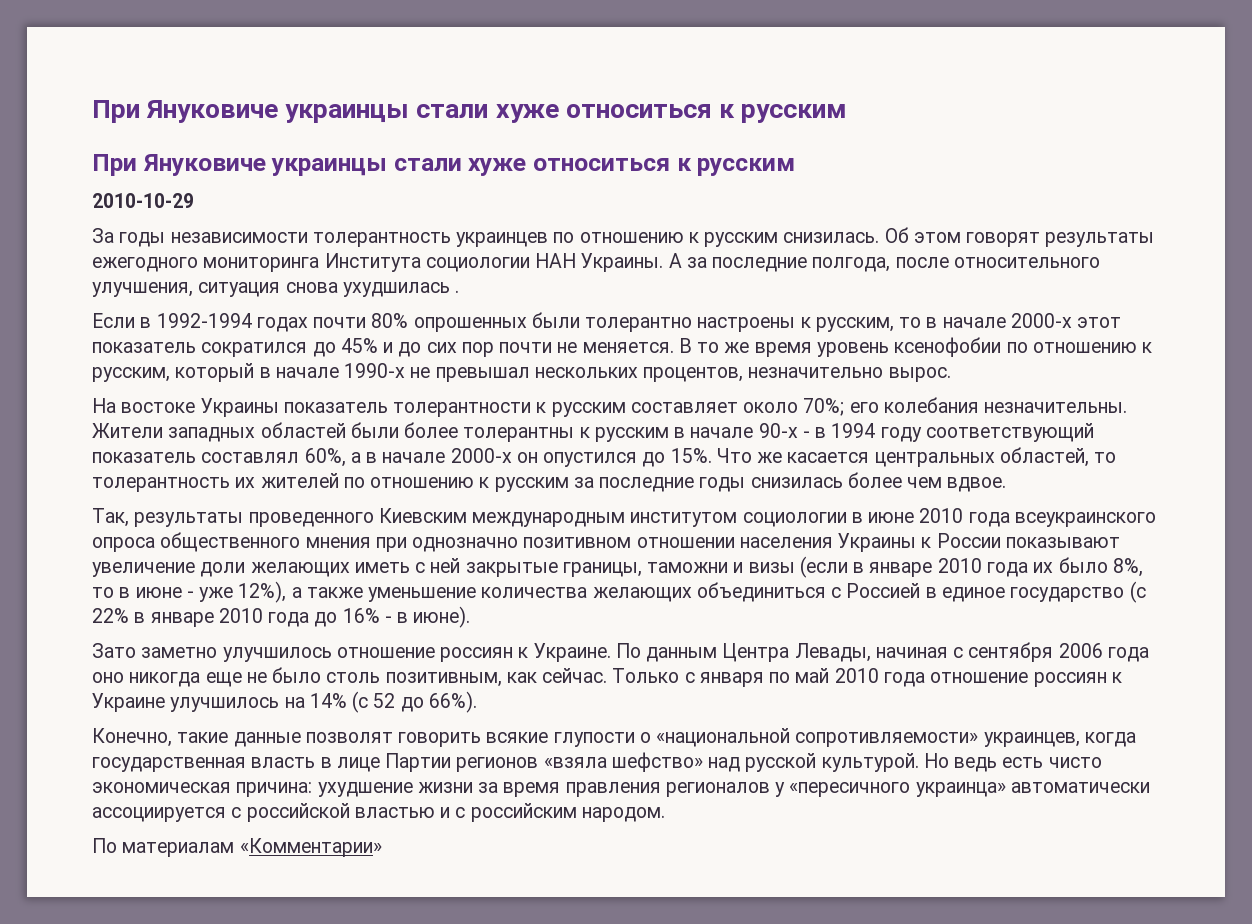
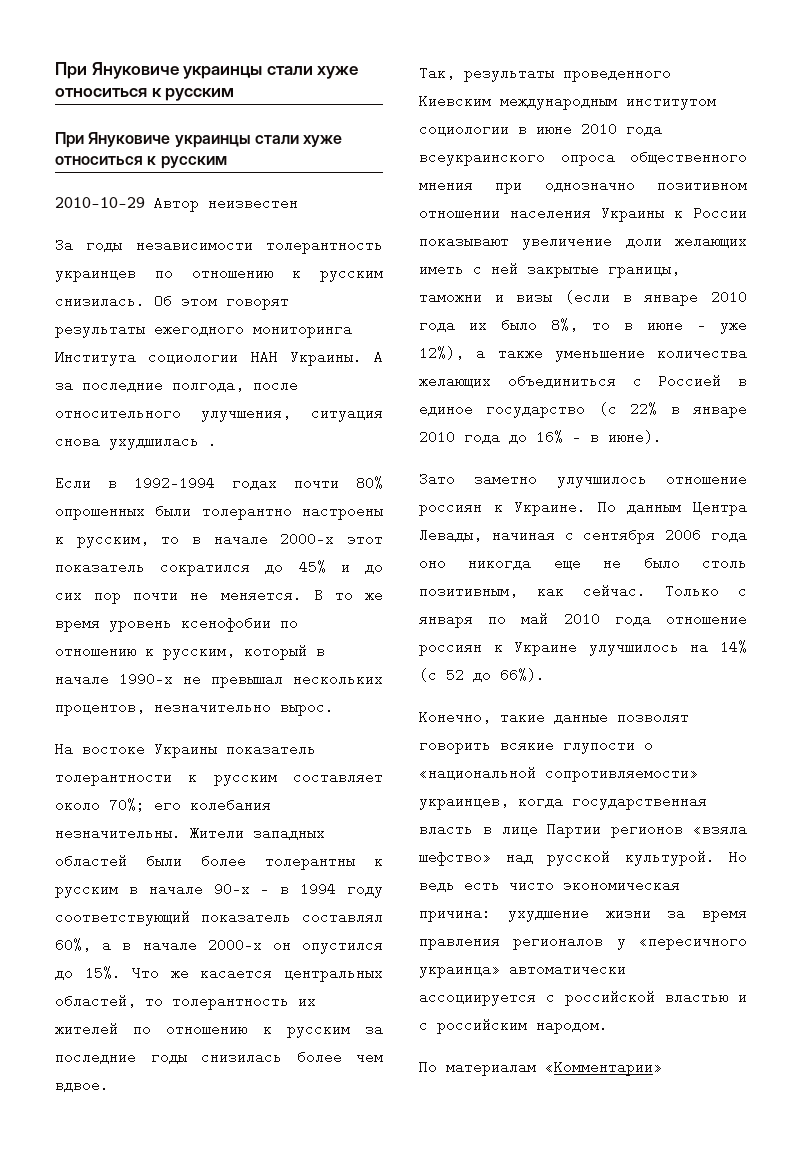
- 2010-10-29
+ 2010-10-29 Автор неизвестен

